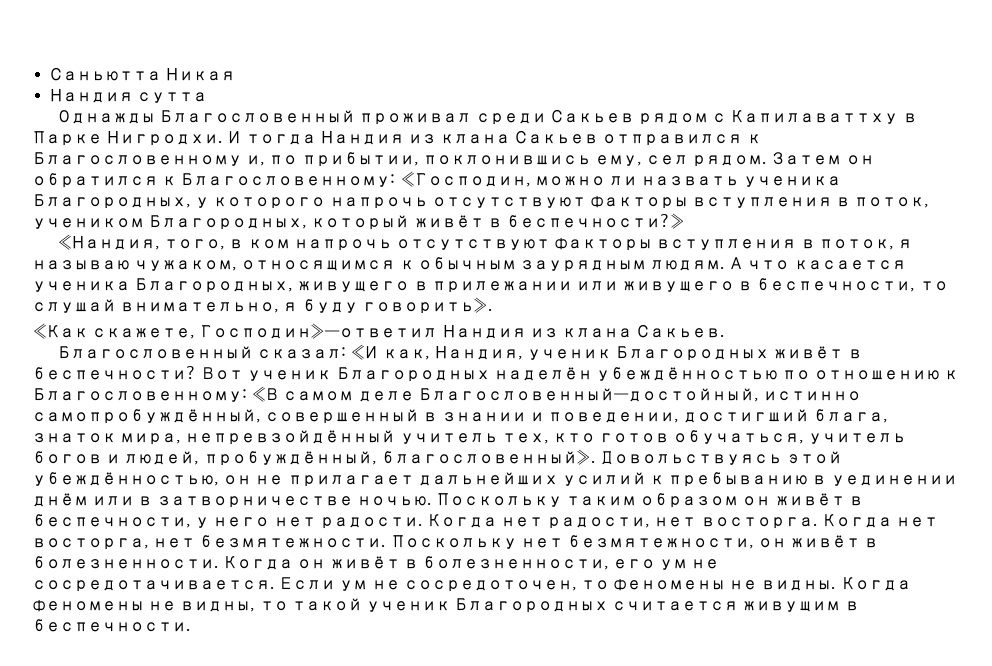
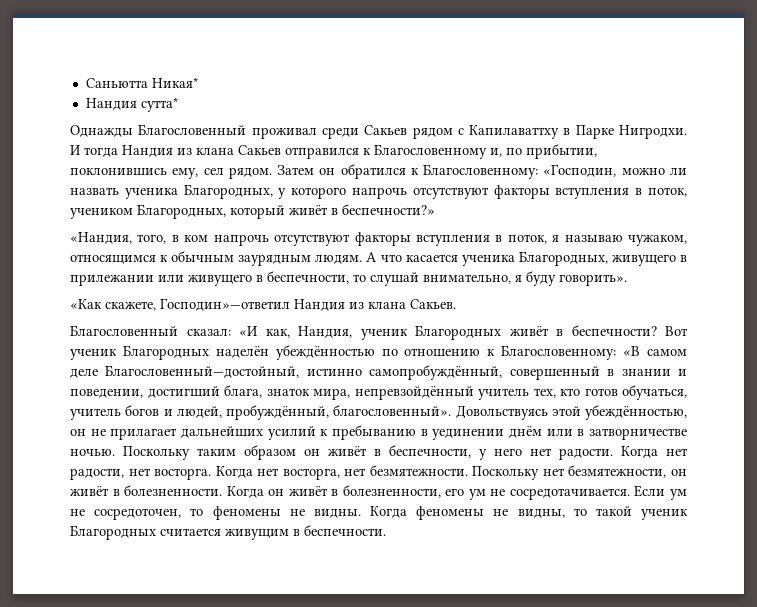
- Саньютта Никая
- Нандия сутта
+ Саньютта Никая*
+ Нандия сутта*

